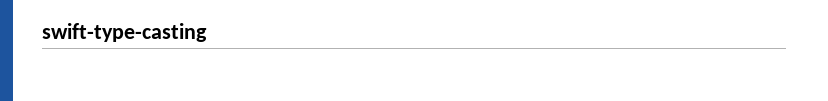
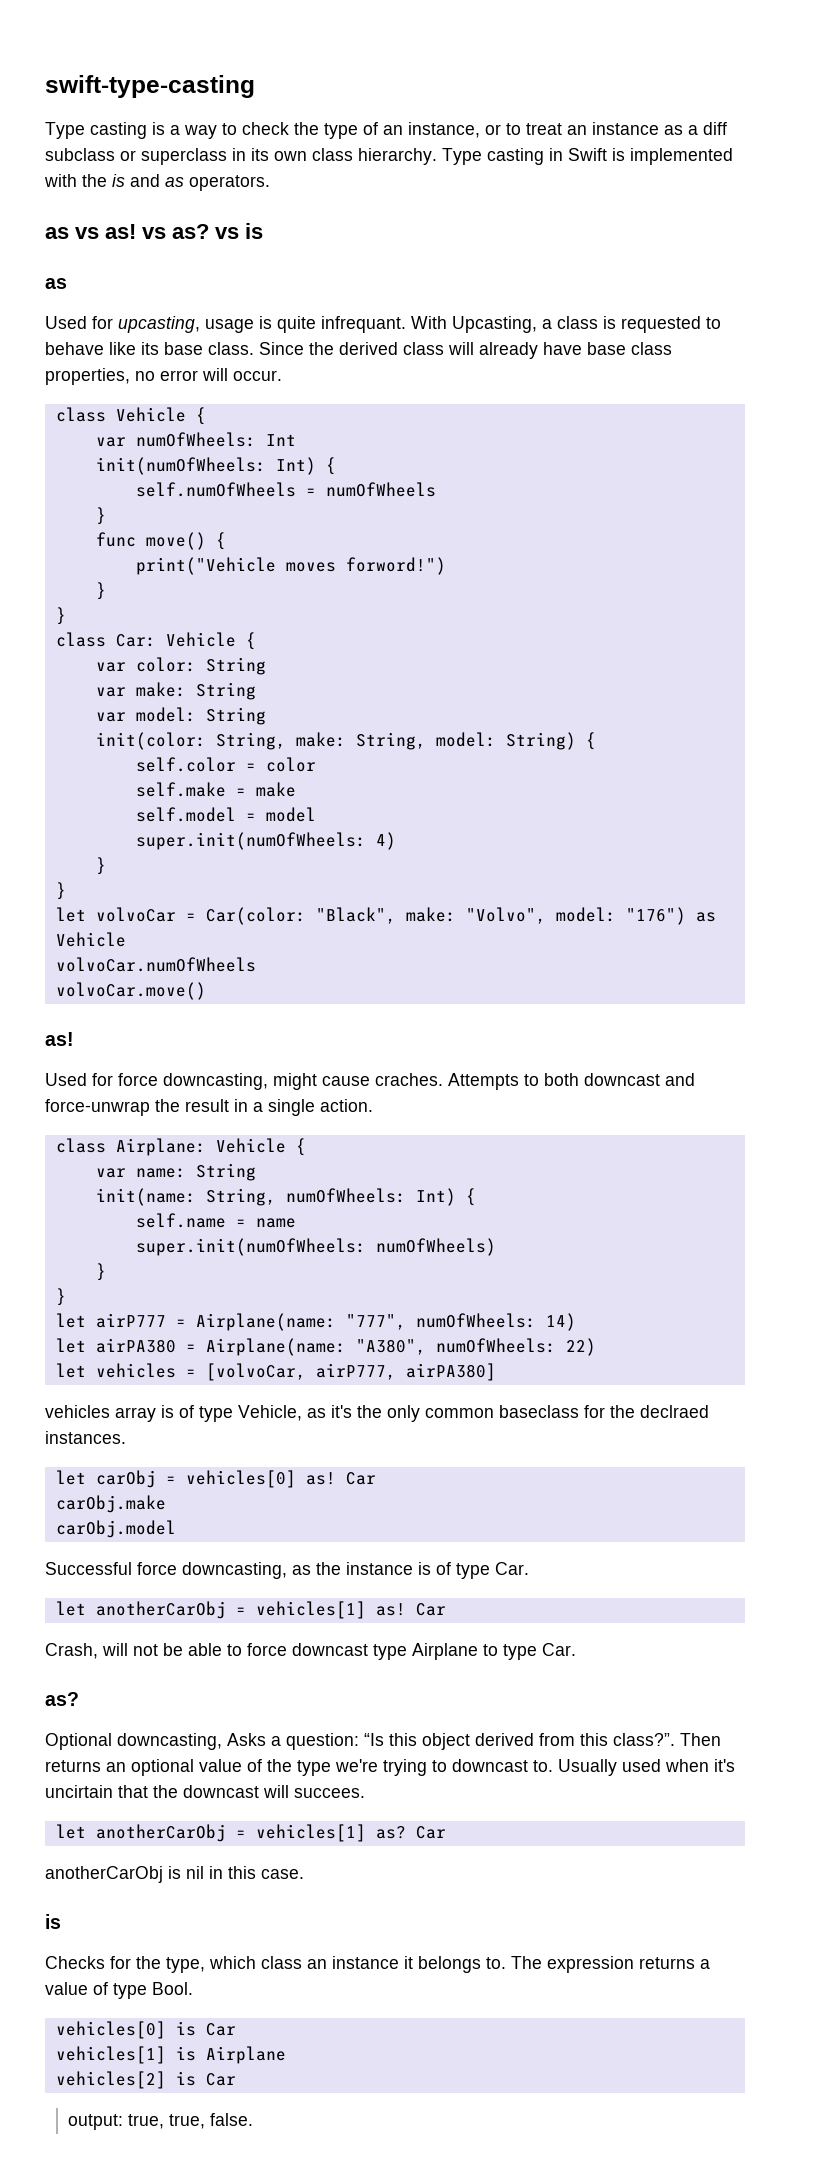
+ Type casting is a way to check the type of an instance, or to treat an instance as a diff subclass or superclass in its own class hierarchy. Type casting in Swift is implemented with the is and as operators.
+ as vs as! vs as? vs is
+ as
+ Used for upcasting, usage is quite infrequant. With Upcasting, a class is requested to behave like its base class. Since the derived class will already have base class properties, no error will occur.
+ class Vehicle {
+ var numOfWheels: Int
+ init(numOfWheels: Int) {
+ self.numOfWheels = numOfWheels
+ }
+ func move() {
+ print("Vehicle moves forword!")
+ }
+ }
+ class Car: Vehicle {
+ var color: String
+ var make: String
+ var model: String
+ init(color: String, make: String, model: String) {
+ self.color = color
+ self.make = make
+ self.model = model
+ super.init(numOfWheels: 4)
+ }
+ }
+ let volvoCar = Car(color: "Black", make: "Volvo", model: "176") as Vehicle
+ volvoCar.numOfWheels
+ volvoCar.move()
+ as!
+ Used for force downcasting, might cause craches. Attempts to both downcast and force-unwrap the result in a single action.
+ class Airplane: Vehicle {
+ var name: String
+ init(name: String, numOfWheels: Int) {
+ self.name = name
+ super.init(numOfWheels: numOfWheels)
+ }
+ }
+ let airP777 = Airplane(name: "777", numOfWheels: 14)
+ let airPA380 = Airplane(name: "A380", numOfWheels: 22)
+ let vehicles = [volvoCar, airP777, airPA380]
+ vehicles array is of type Vehicle, as it's the only common baseclass for the declraed instances.
+ let carObj = vehicles[0] as! Car
+ carObj.make
+ carObj.model
+ Successful force downcasting, as the instance is of type Car.
+ let anotherCarObj = vehicles[1] as! Car
+ Crash, will not be able to force downcast type Airplane to type Car.
+ as?
+ Optional downcasting, Asks a question: “Is this object derived from this class?”. Then returns an optional value of the type we're trying to downcast to. Usually used when it's uncirtain that the downcast will succees.
+ let anotherCarObj = vehicles[1] as? Car
+ anotherCarObj is nil in this case.
+ is
+ Checks for the type, which class an instance it belongs to. The expression returns a value of type Bool.
+ vehicles[0] is Car
+ vehicles[1] is Airplane
+ vehicles[2] is Car
+ output: true, true, false.

